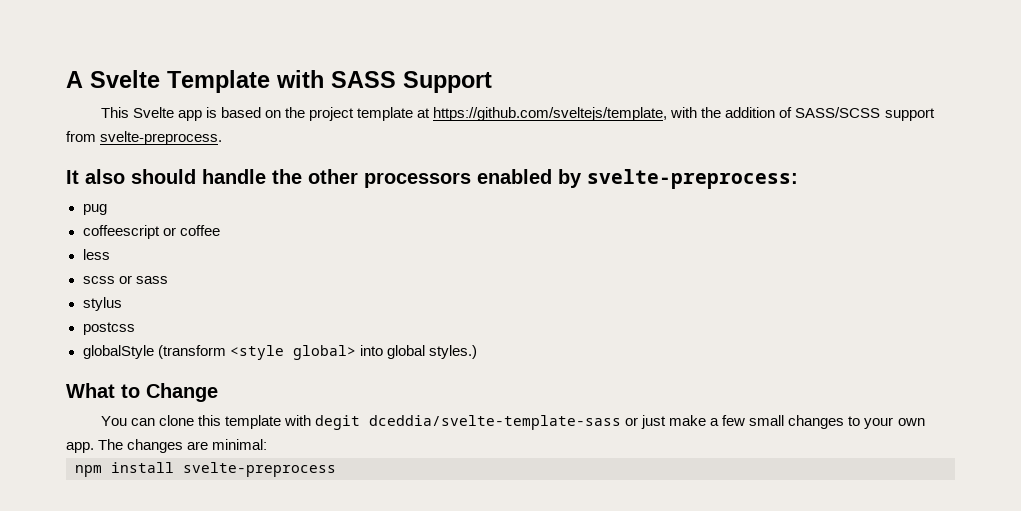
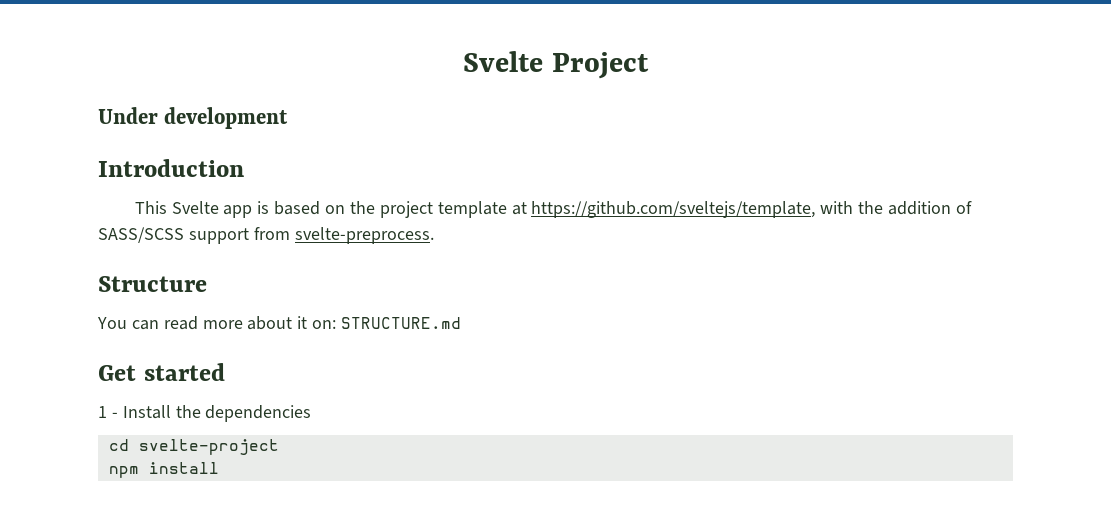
- A Svelte Template with SASS Support
+ Svelte Project
+ Under development
+ Introduction
- It also should handle the other processors enabled by svelte-preprocess:
- pug
- coffeescript or coffee
- less
- scss or sass
- stylus
- postcss
- globalStyle (transform <style global> into global styles.)
- What to Change
- You can clone this template with degit dceddia/svelte-template-sass or just make a few small changes to your own app. The changes are minimal:
+ Structure
+ You can read more about it on: STRUCTURE.md
+ Get started
+ 1 - Install the dependencies
+ cd svelte-project
- npm install svelte-preprocess
+ npm install

